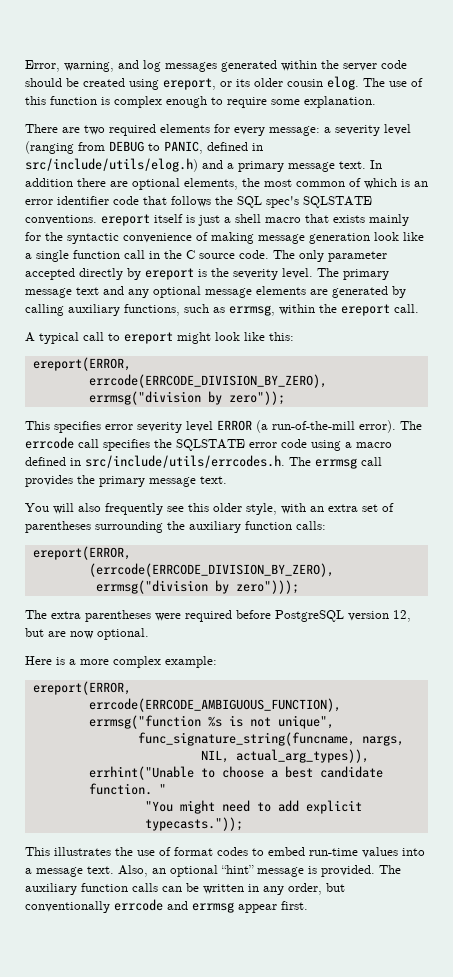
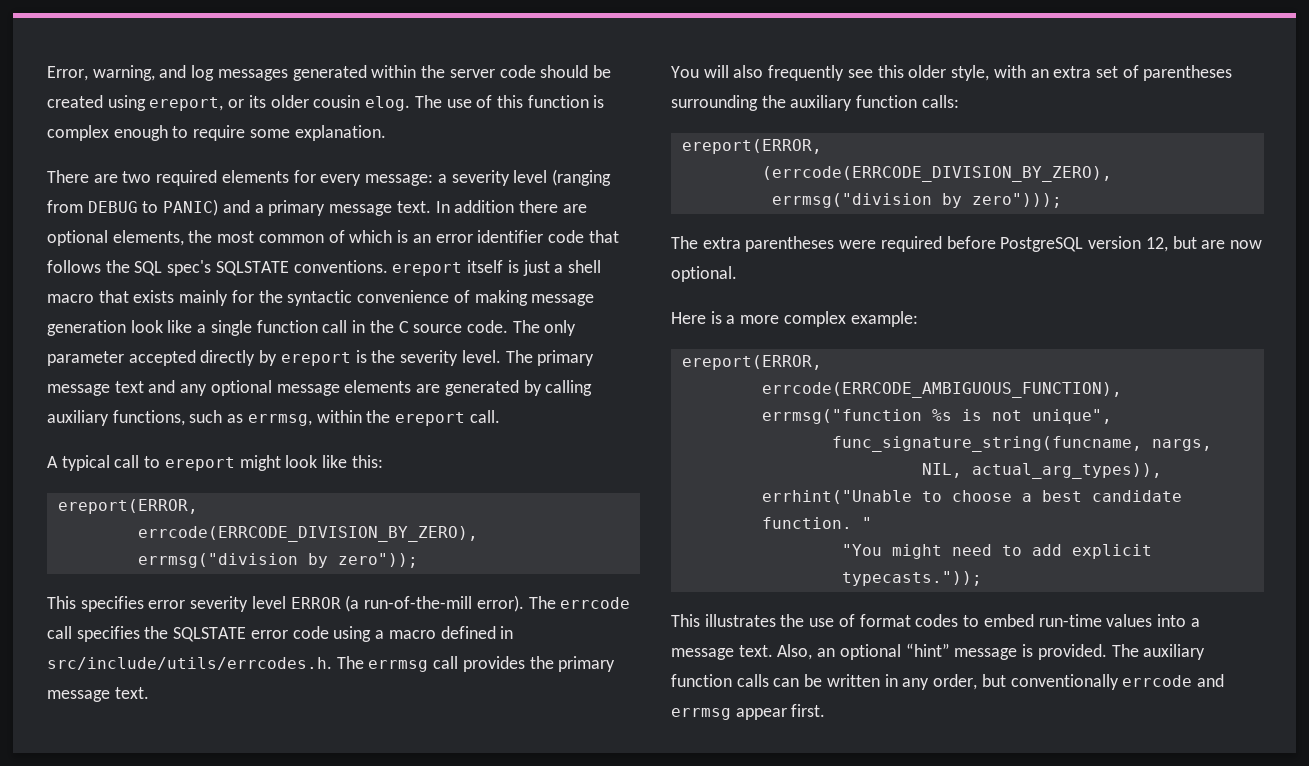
- There are two required elements for every message: a severity level (ranging from DEBUG to PANIC, defined in src/include/utils/elog.h) and a primary message text.
+ There are two required elements for every message: a severity level (ranging from DEBUG to PANIC) and a primary message text.

